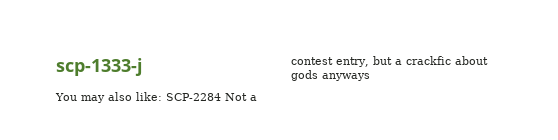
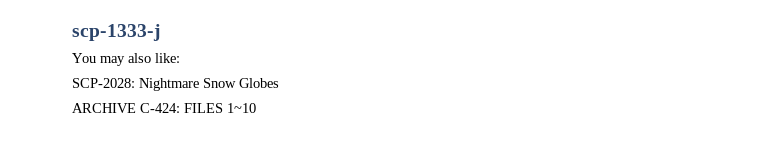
- You may also like: SCP-2284 Not a contest entry, but a crackfic about gods anyways
+ You may also like:
+ SCP-2028: Nightmare Snow Globes
+ ARCHIVE C-424: FILES 1~10

